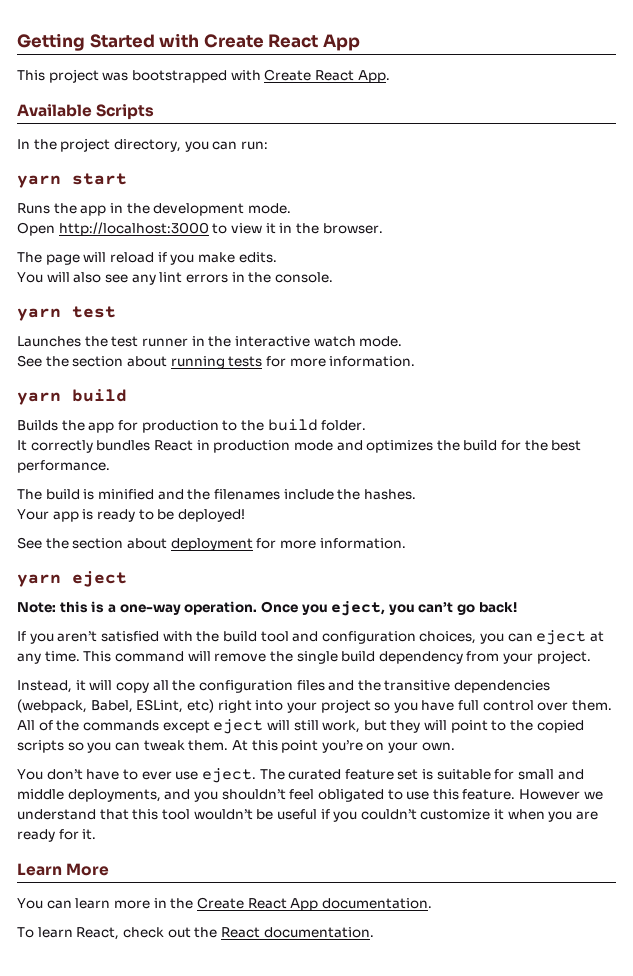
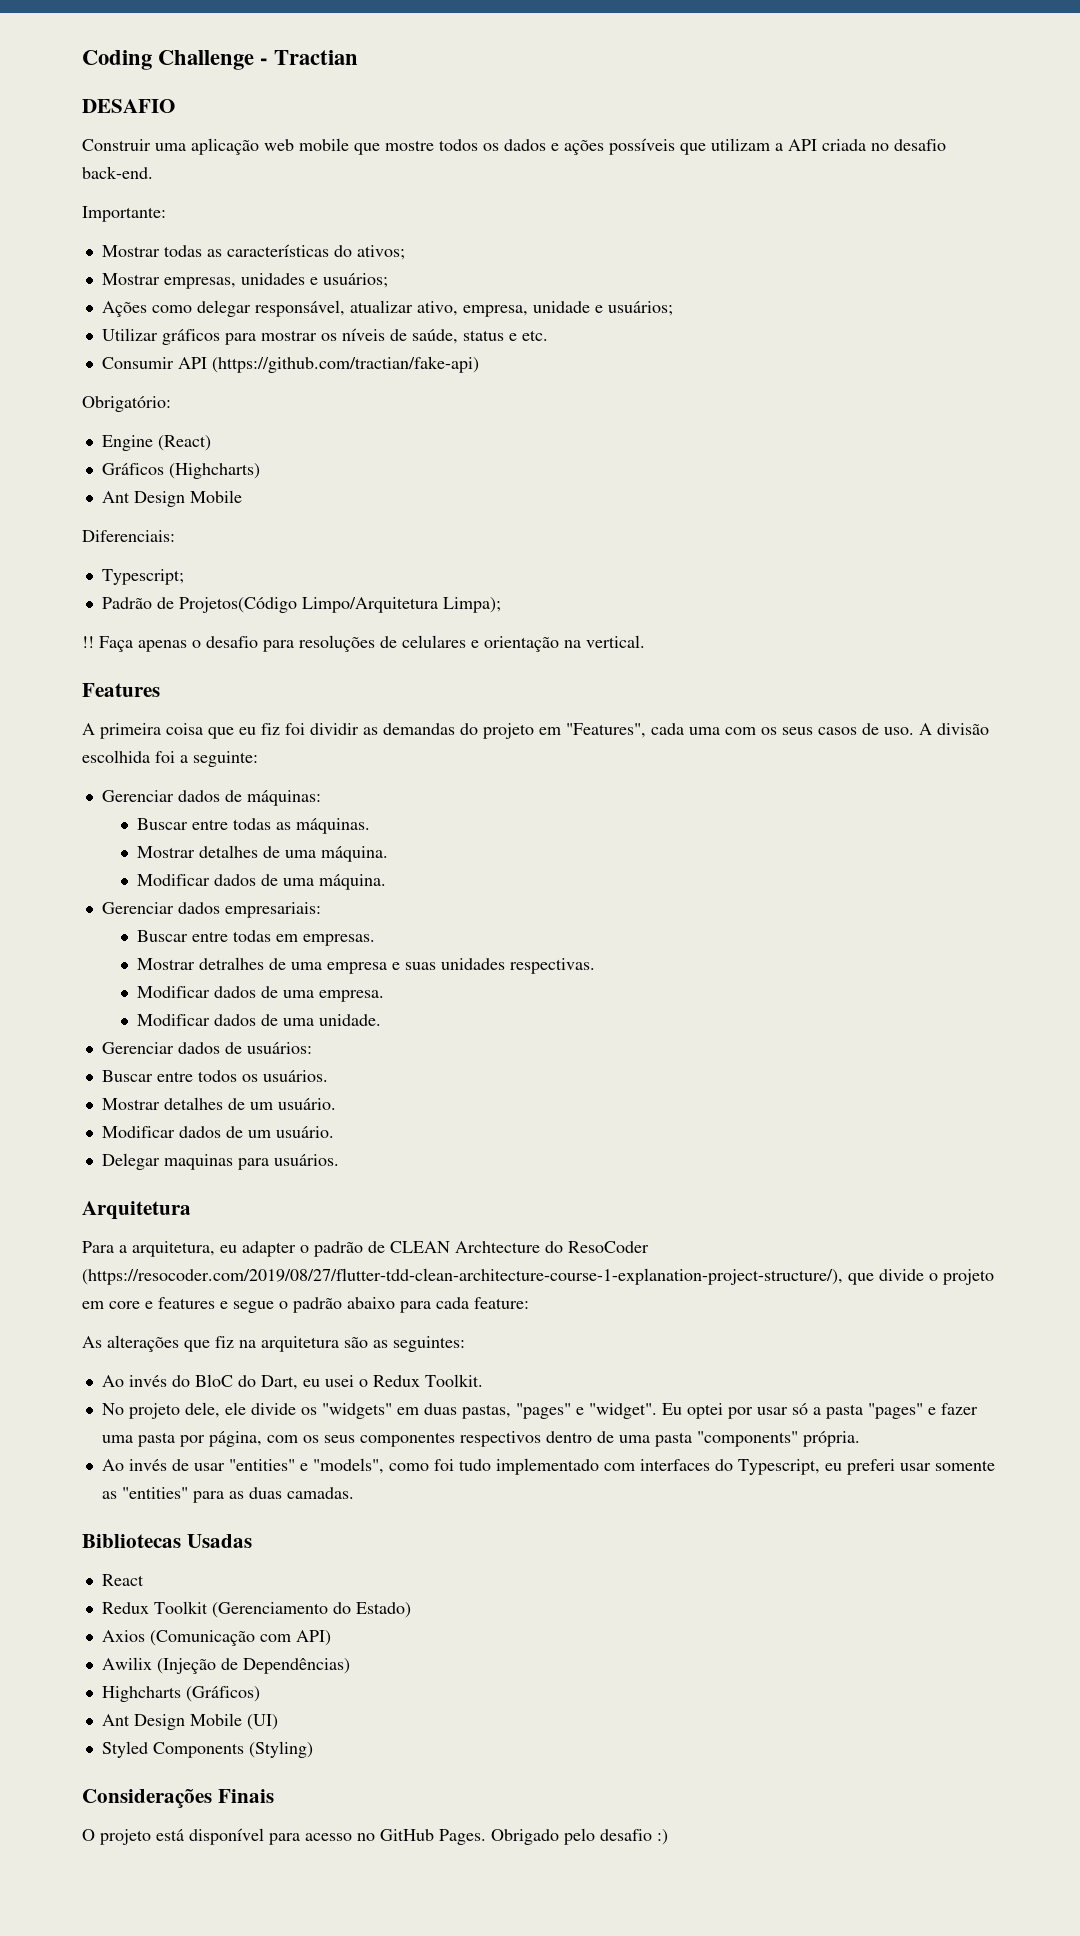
- Getting Started with Create React App
- This project was bootstrapped with Create React App.
- Available Scripts
- In the project directory, you can run:
- yarn start
- Runs the app in the development mode.
- Open http://localhost:3000 to view it in the browser.
- The page will reload if you make edits.
- You will also see any lint errors in the console.
- yarn test
- Launches the test runner in the interactive watch mode.
- See the section about running tests for more information.
- yarn build
- Builds the app for production to the build folder.
- It correctly bundles React in production mode and optimizes the build for the best performance.
- The build is minified and the filenames include the hashes.
- Your app is ready to be deployed!
- See the section about deployment for more information.
- yarn eject
- Note: this is a one-way operation. Once you eject, you can’t go back!
- If you aren’t satisfied with the build tool and configuration choices, you can eject at any time. This command will remove the single build dependency from your project.
- Instead, it will copy all the configuration files and the transitive dependencies (webpack, Babel, ESLint, etc) right into your project so you have full control over them. All of the commands except eject will still work, but they will point to the copied scripts so you can tweak them. At this point you’re on your own.
- You don’t have to ever use eject. The curated feature set is suitable for small and middle deployments, and you shouldn’t feel obligated to use this feature. However we understand that this tool wouldn’t be useful if you couldn’t customize it when you are ready for it.
- Learn More
- You can learn more in the Create React App documentation.
- To learn React, check out the React documentation.
+ Coding Challenge - Tractian
+ DESAFIO
+ Construir uma aplicação web mobile que mostre todos os dados e ações possíveis que utilizam a API criada no desafio back-end.
+ Importante:
+ Mostrar todas as características do ativos;
+ Mostrar empresas, unidades e usuários;
+ Ações como delegar responsável, atualizar ativo, empresa, unidade e usuários;
+ Utilizar gráficos para mostrar os níveis de saúde, status e etc.
+ Consumir API (https://github.com/tractian/fake-api)
+ Obrigatório:
+ Engine (React)
+ Gráficos (Highcharts)
+ Ant Design Mobile
+ Diferenciais:
+ Typescript;
+ Padrão de Projetos(Código Limpo/Arquitetura Limpa);
+ !! Faça apenas o desafio para resoluções de celulares e orientação na vertical.
+ Features
+ A primeira coisa que eu fiz foi dividir as demandas do projeto em "Features", cada uma com os seus casos de uso. A divisão escolhida foi a seguinte:
+ Gerenciar dados de máquinas:
+ Buscar entre todas as máquinas.
+ Mostrar detalhes de uma máquina.
+ Modificar dados de uma máquina.
+ Gerenciar dados empresariais:
+ Buscar entre todas em empresas.
+ Mostrar detralhes de uma empresa e suas unidades respectivas.
+ Modificar dados de uma empresa.
+ Modificar dados de uma unidade.
+ Gerenciar dados de usuários:
+ Buscar entre todos os usuários.
+ Mostrar detalhes de um usuário.
+ Modificar dados de um usuário.
+ Delegar maquinas para usuários.
+ Arquitetura
+ Para a arquitetura, eu adapter o padrão de CLEAN Archtecture do ResoCoder (https://resocoder.com/2019/08/27/flutter-tdd-clean-architecture-course-1-explanation-project-structure/), que divide o projeto em core e features e segue o padrão abaixo para cada feature:
+ As alterações que fiz na arquitetura são as seguintes:
+ Ao invés do BloC do Dart, eu usei o Redux Toolkit.
+ No projeto dele, ele divide os "widgets" em duas pastas, "pages" e "widget". Eu optei por usar só a pasta "pages" e fazer uma pasta por página, com os seus componentes respectivos dentro de uma pasta "components" própria.
+ Ao invés de usar "entities" e "models", como foi tudo implementado com interfaces do Typescript, eu preferi usar somente as "entities" para as duas camadas.
+ Bibliotecas Usadas
+ React
+ Redux Toolkit (Gerenciamento do Estado)
+ Axios (Comunicação com API)
+ Awilix (Injeção de Dependências)
+ Highcharts (Gráficos)
+ Ant Design Mobile (UI)
+ Styled Components (Styling)
+ Considerações Finais
+ O projeto está disponível para acesso no GitHub Pages. Obrigado pelo desafio :)

